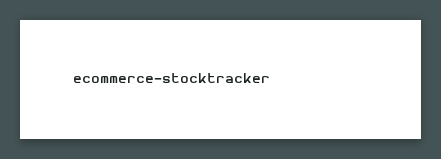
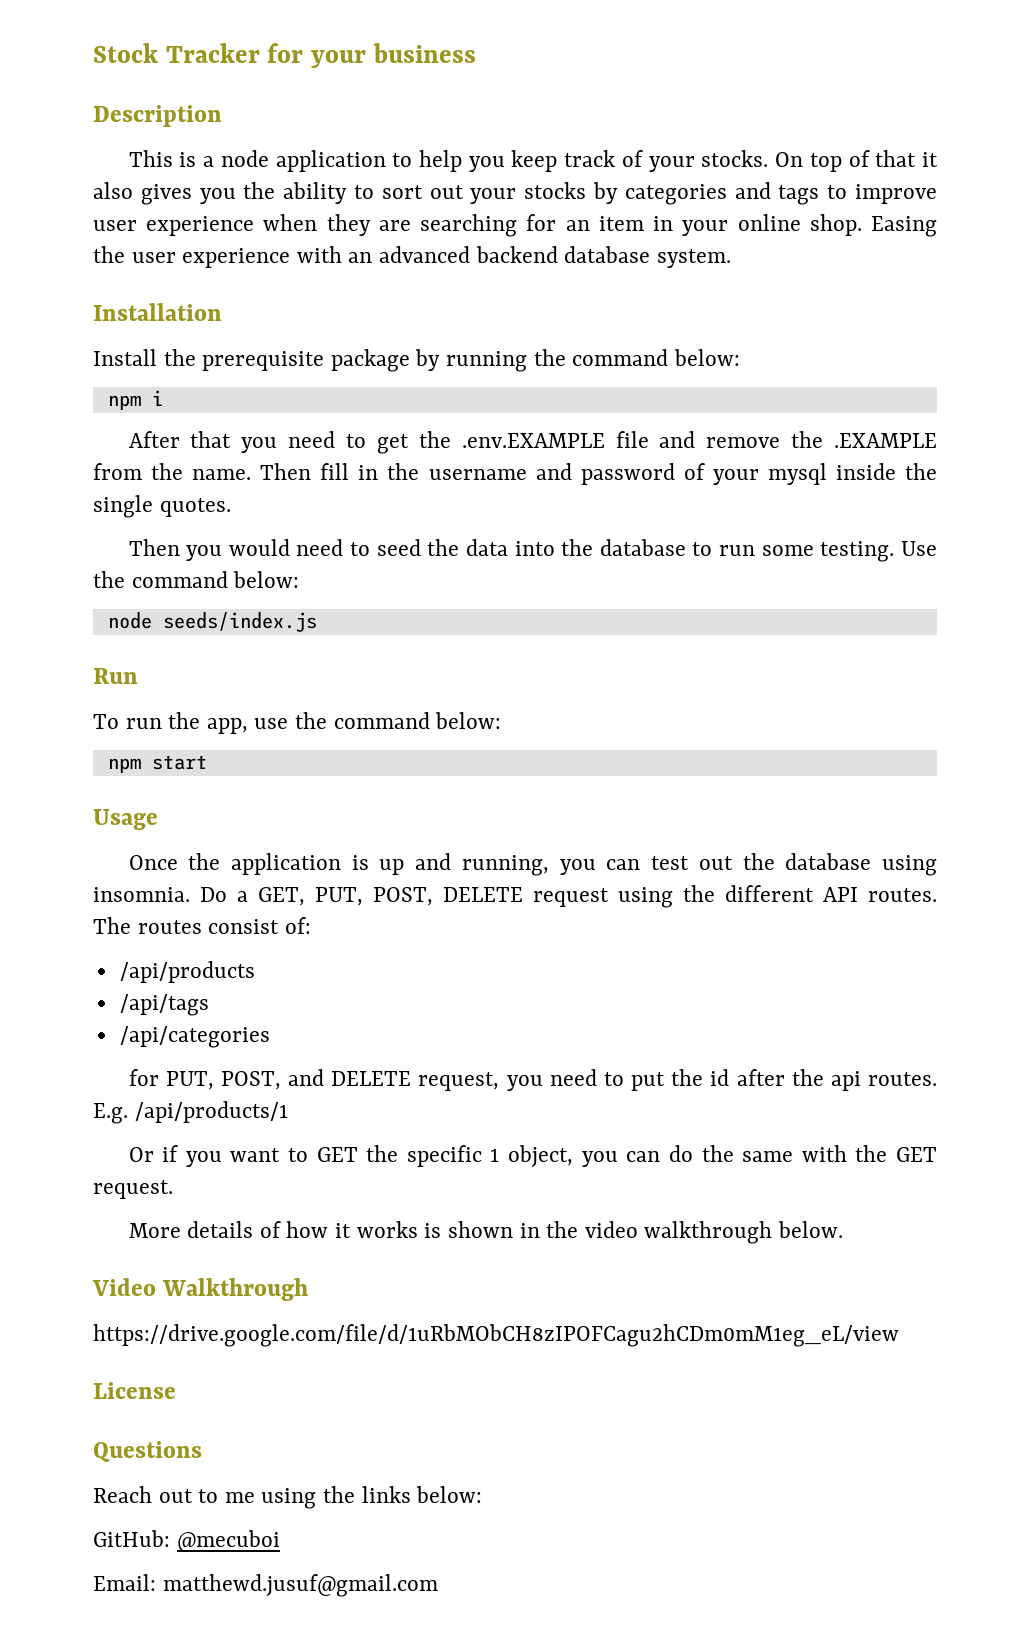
- ecommerce-stocktracker
+ Stock Tracker for your business
+ Description
+ This is a node application to help you keep track of your stocks. On top of that it also gives you the ability to sort out your stocks by categories and tags to improve user experience when they are searching for an item in your online shop. Easing the user experience with an advanced backend database system.
+ Installation
+ Install the prerequisite package by running the command below:
+ npm i
+ After that you need to get the .env.EXAMPLE file and remove the .EXAMPLE from the name. Then fill in the username and password of your mysql inside the single quotes.
+ Then you would need to seed the data into the database to run some testing. Use the command below:
+ node seeds/index.js
+ Run
+ To run the app, use the command below:
+ npm start
+ Usage
+ Once the application is up and running, you can test out the database using insomnia. Do a GET, PUT, POST, DELETE request using the different API routes. The routes consist of:
+ /api/products
+ /api/tags
+ /api/categories
+ for PUT, POST, and DELETE request, you need to put the id after the api routes. E.g. /api/products/1
+ Or if you want to GET the specific 1 object, you can do the same with the GET request.
+ More details of how it works is shown in the video walkthrough below.
+ Video Walkthrough
+ https://drive.google.com/file/d/1uRbMObCH8zIPOFCagu2hCDm0mM1eg_eL/view
+ License
+ Questions
+ Reach out to me using the links below:
+ GitHub: @mecuboi
+ Email: matthewd.jusuf@gmail.com

